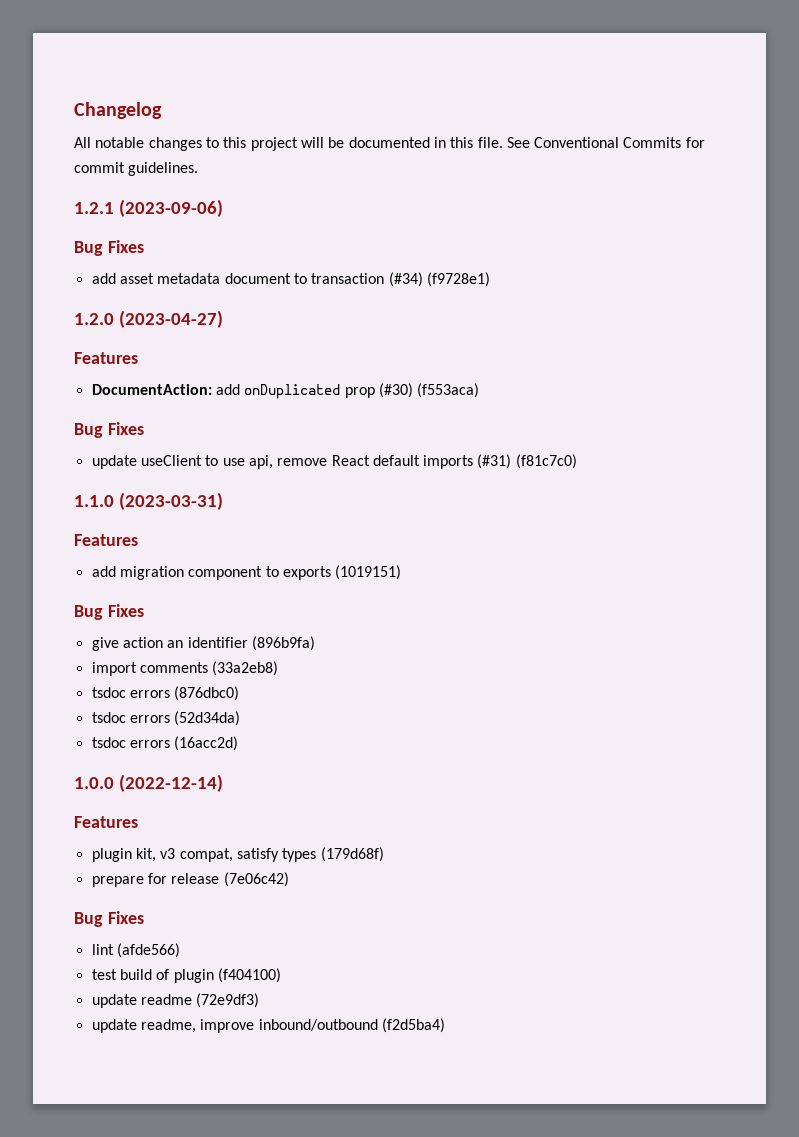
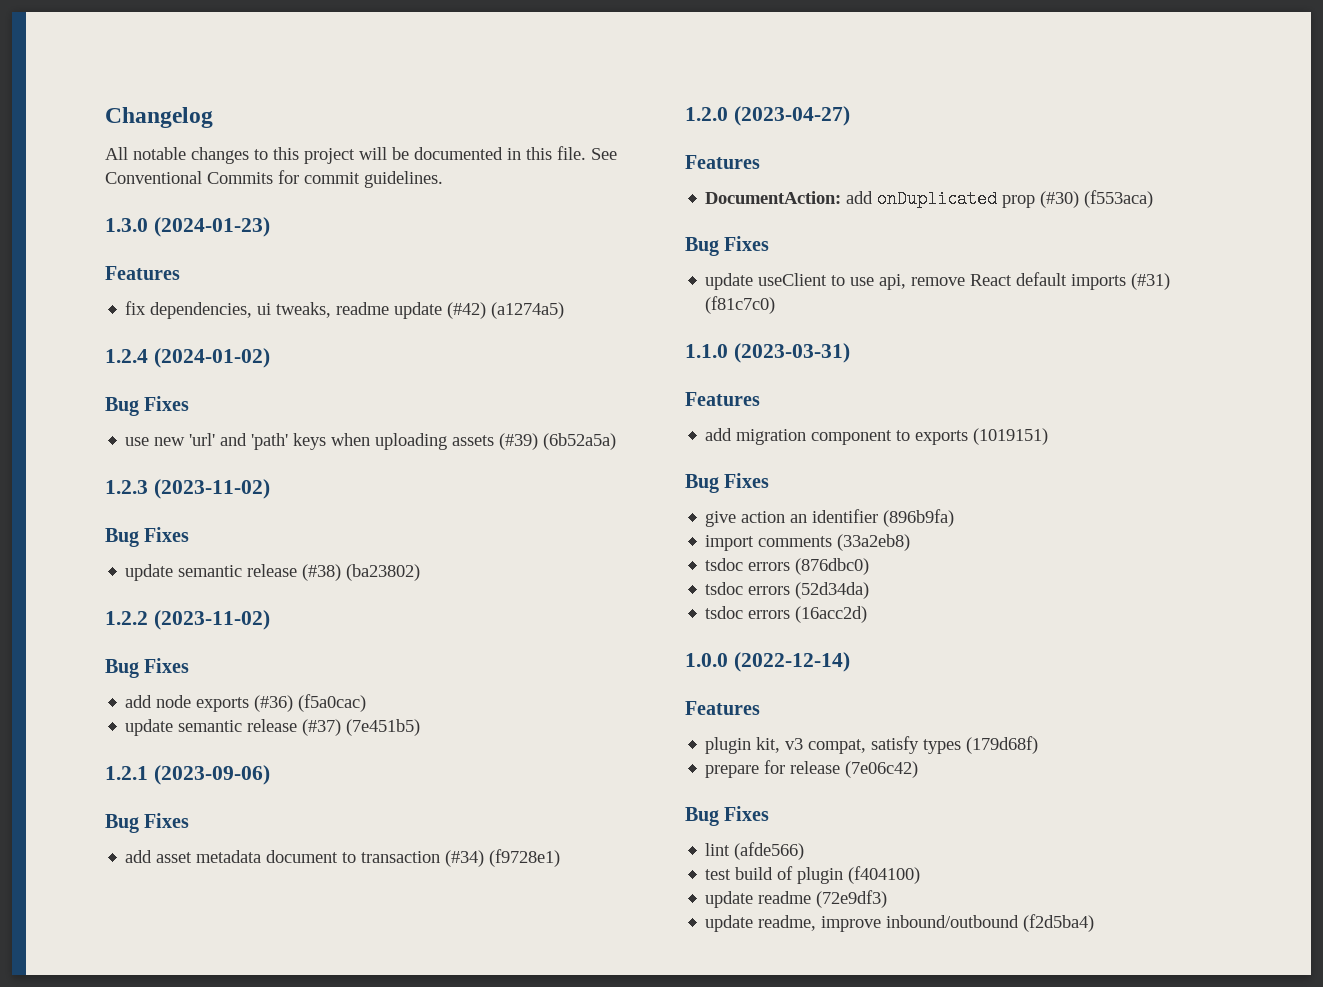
+ 1.3.0 (2024-01-23)
+ Features
+ fix dependencies, ui tweaks, readme update (#42) (a1274a5)
+ 1.2.4 (2024-01-02)
+ Bug Fixes
+ use new 'url' and 'path' keys when uploading assets (#39) (6b52a5a)
+ 1.2.3 (2023-11-02)
+ Bug Fixes
+ update semantic release (#38) (ba23802)
+ 1.2.2 (2023-11-02)
+ Bug Fixes
+ add node exports (#36) (f5a0cac)
+ update semantic release (#37) (7e451b5)

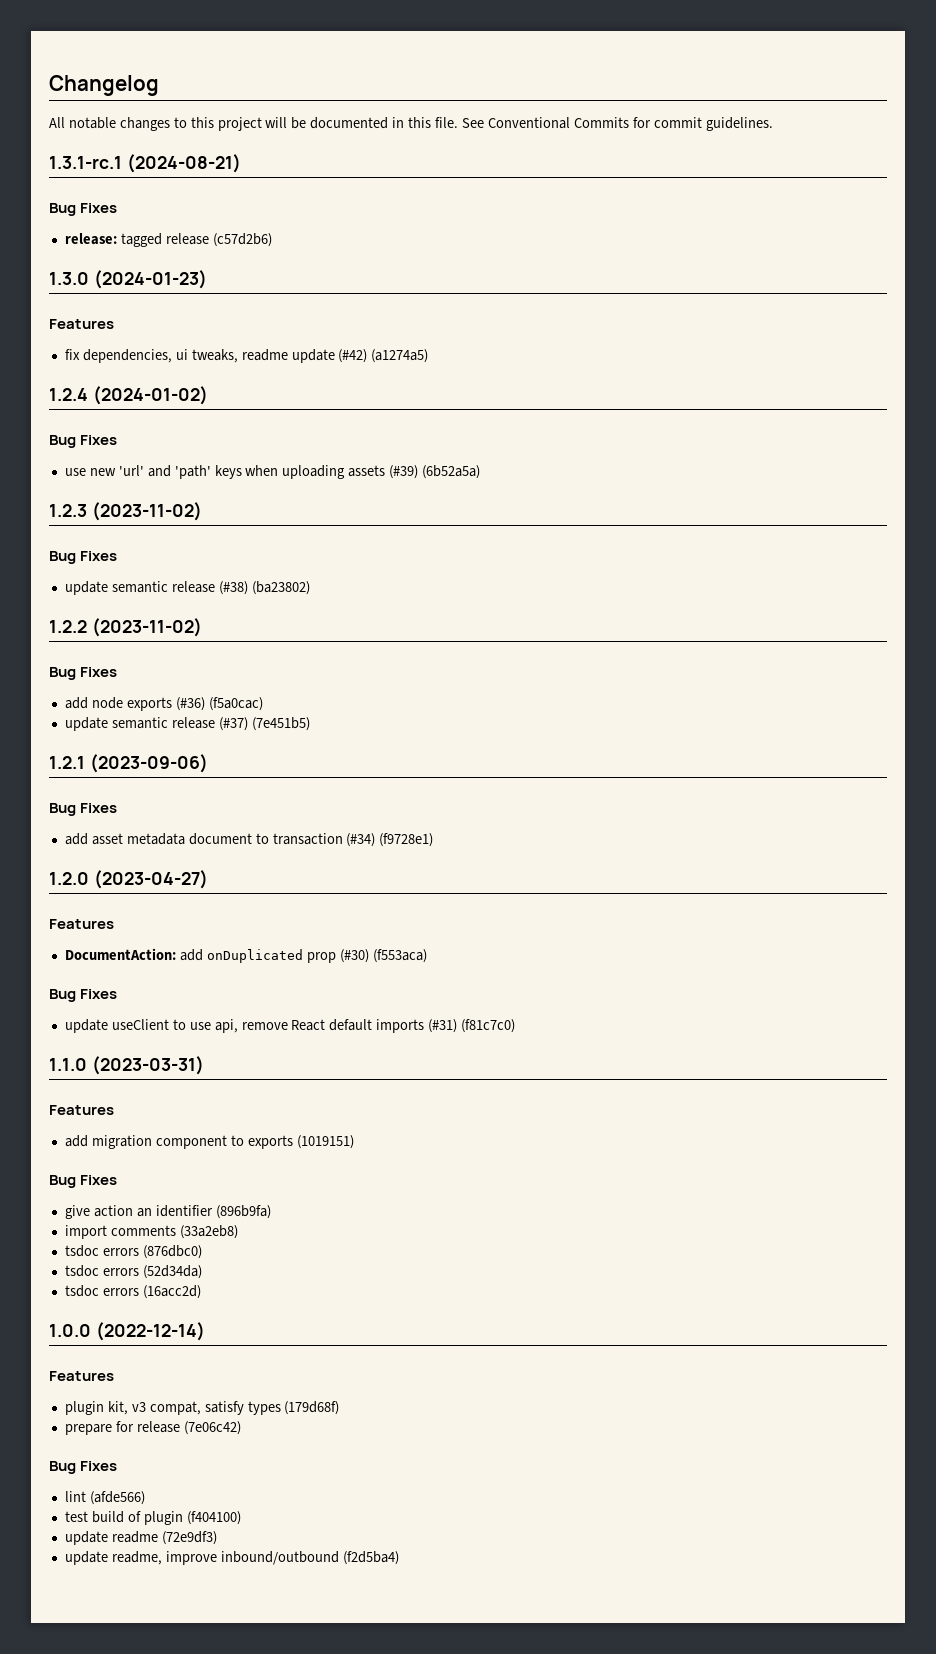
+ 1.3.1-rc.1 (2024-08-21)
+ Bug Fixes
+ release: tagged release (c57d2b6)

